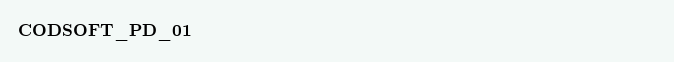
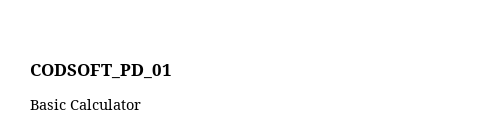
+ Basic Calculator

